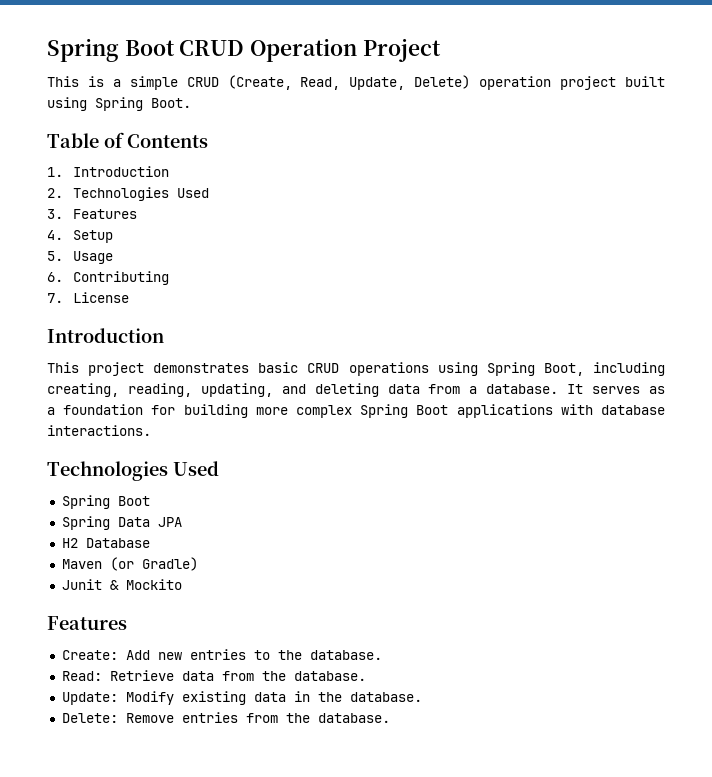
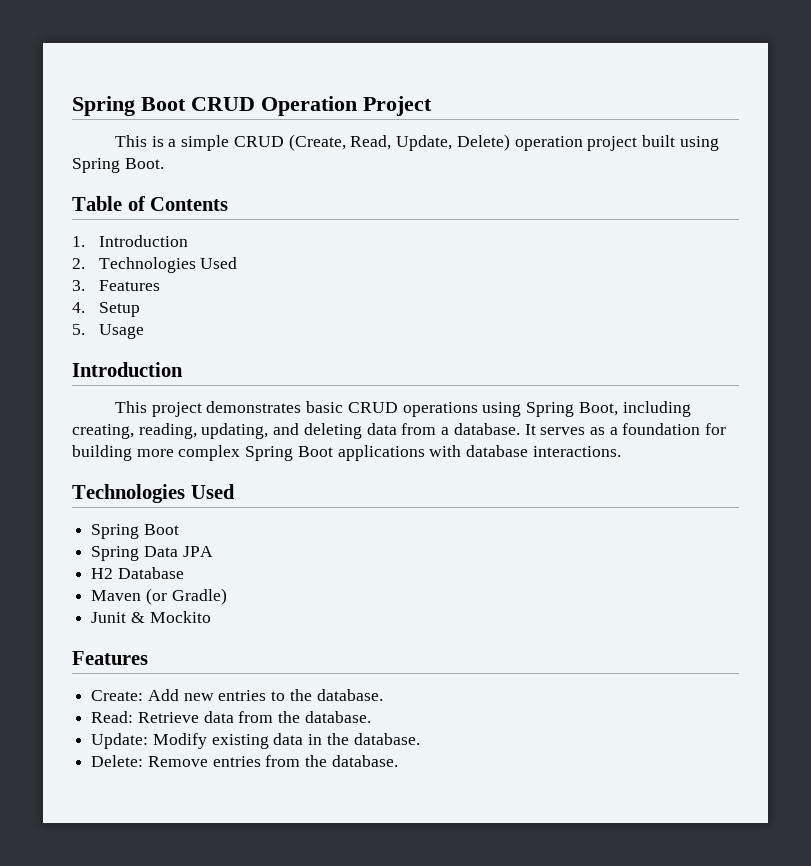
- 6. Contributing
- 7. License

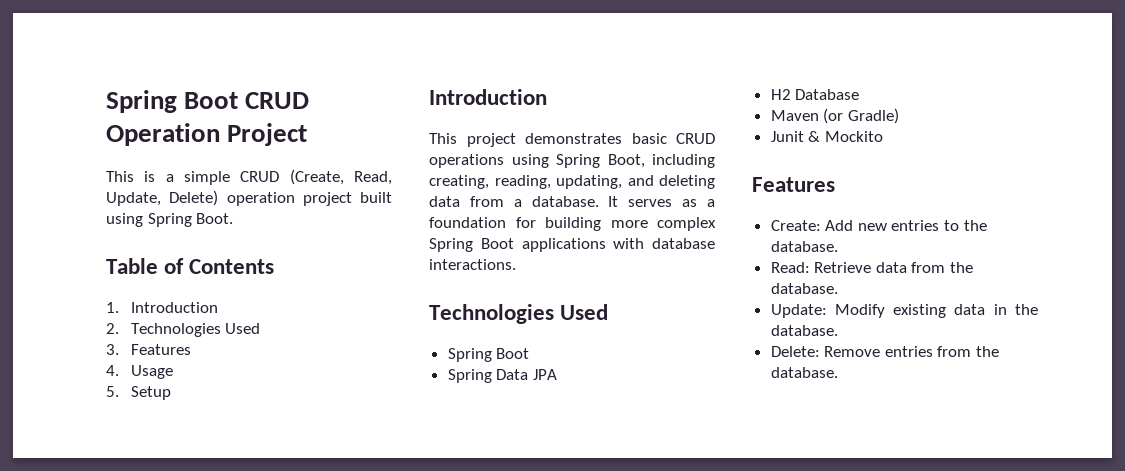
- 4. Setup
+ 4. Usage
- 5. Usage
+ 5. Setup

